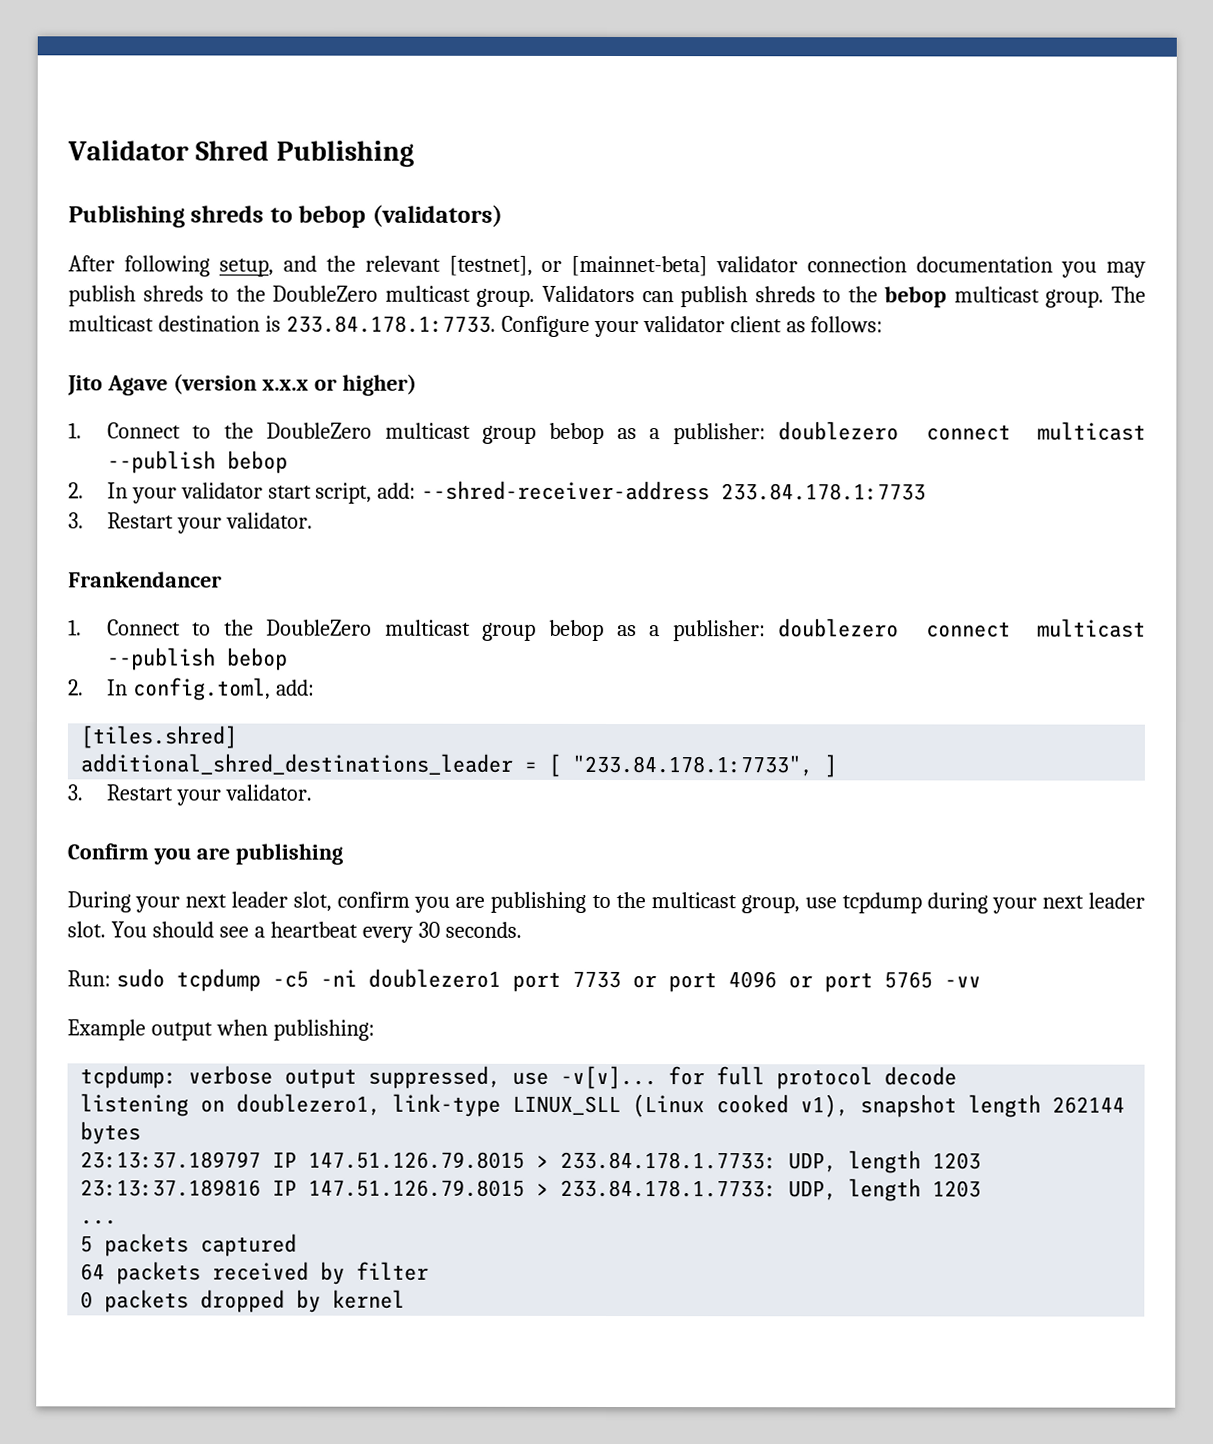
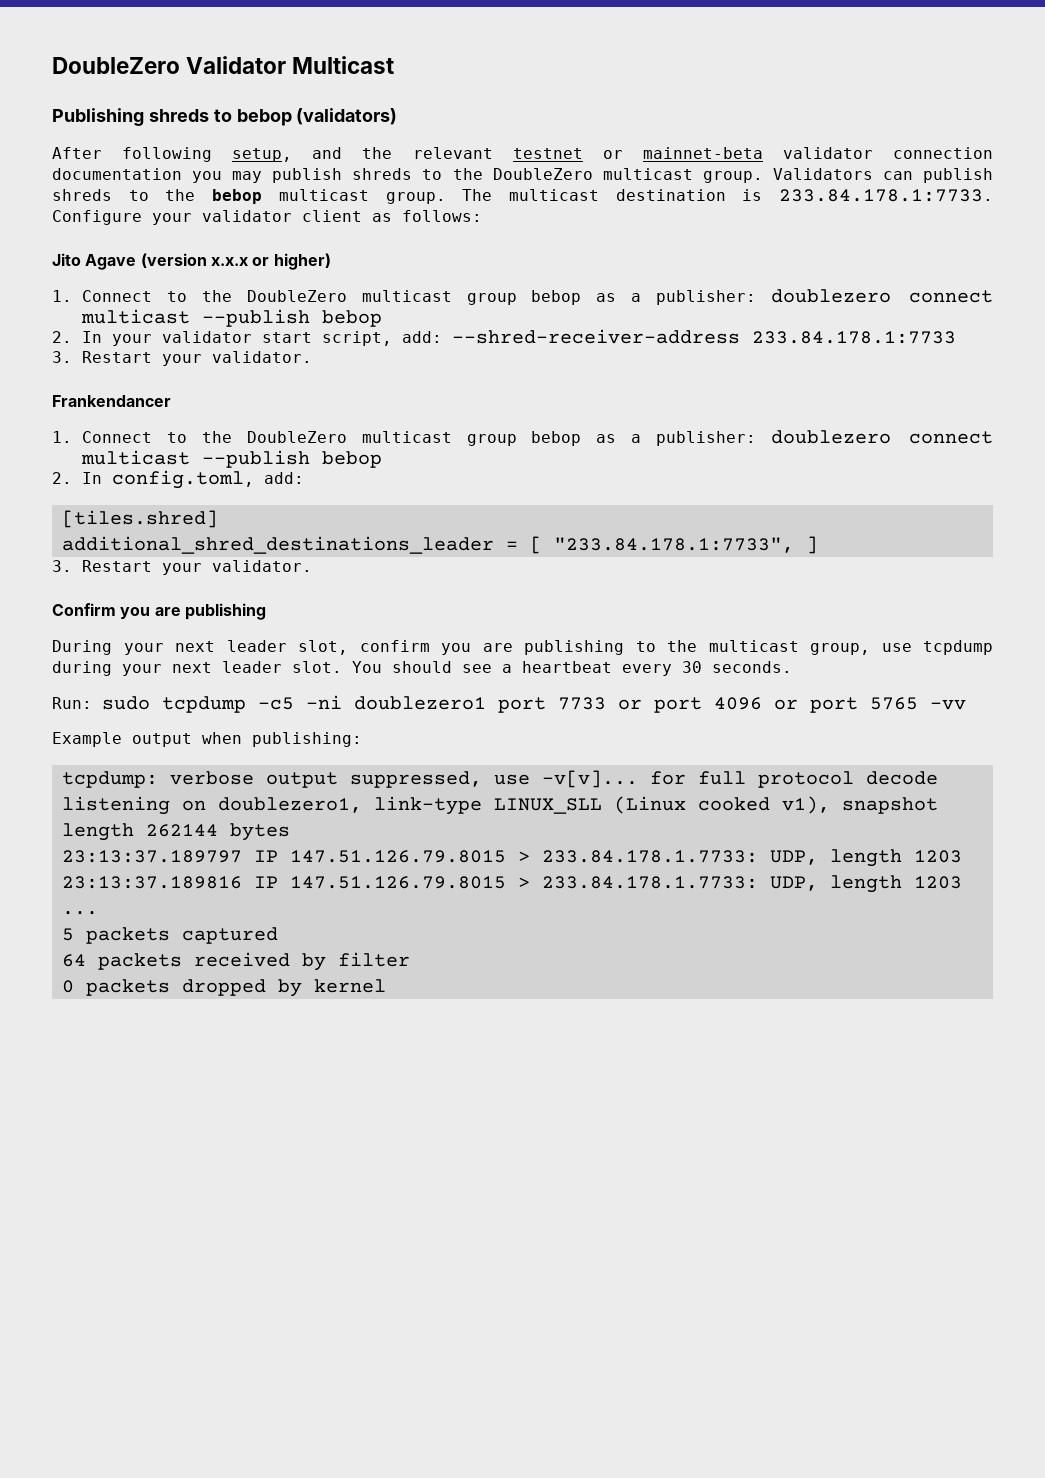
- Validator Shred Publishing
+ DoubleZero Validator Multicast
- After following setup, and the relevant [testnet], or [mainnet-beta] validator connection documentation you may publish shreds to the DoubleZero multicast group.
+ After following setup, and the relevant testnet or mainnet-beta validator connection documentation you may publish shreds to the DoubleZero multicast group.

